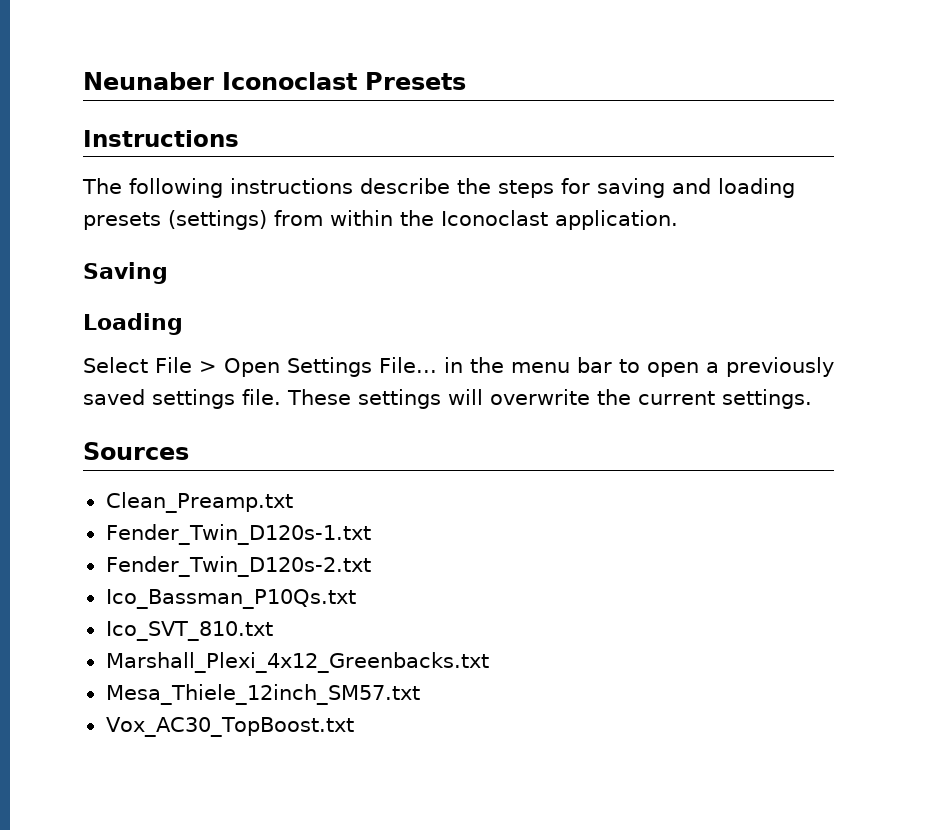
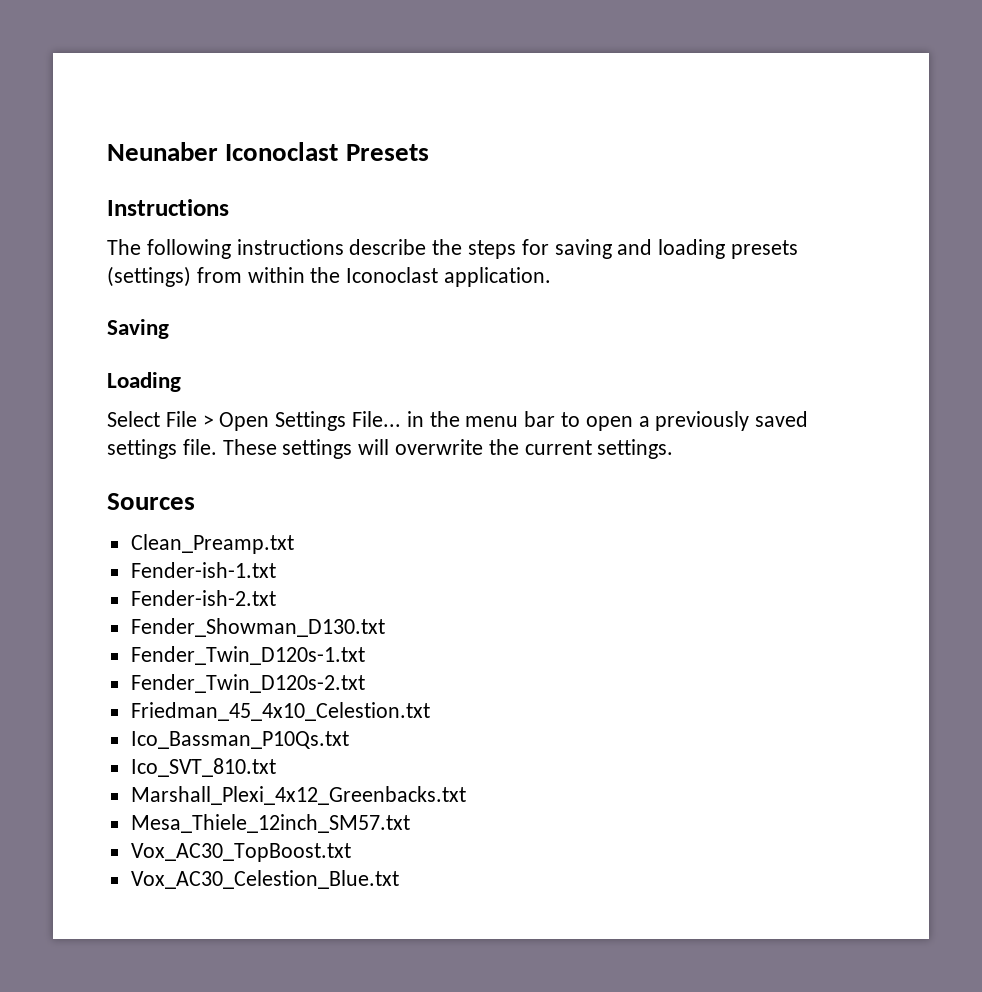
+ Fender-ish-1.txt
+ Fender-ish-2.txt
+ Fender_Showman_D130.txt
+ Friedman_45_4x10_Celestion.txt
+ Vox_AC30_Celestion_Blue.txt

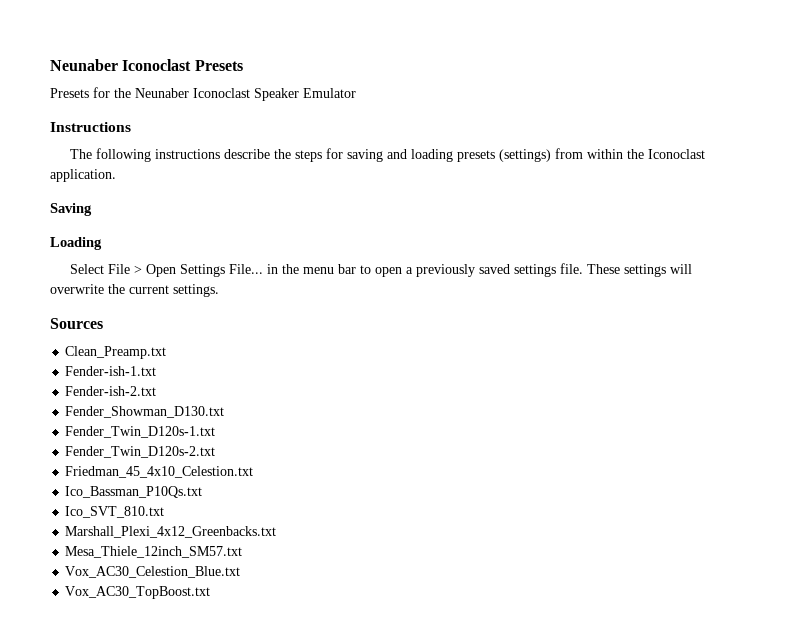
+ Presets for the Neunaber Iconoclast Speaker Emulator
+ Vox_AC30_Celestion_Blue.txt
- Vox_AC30_Celestion_Blue.txt

